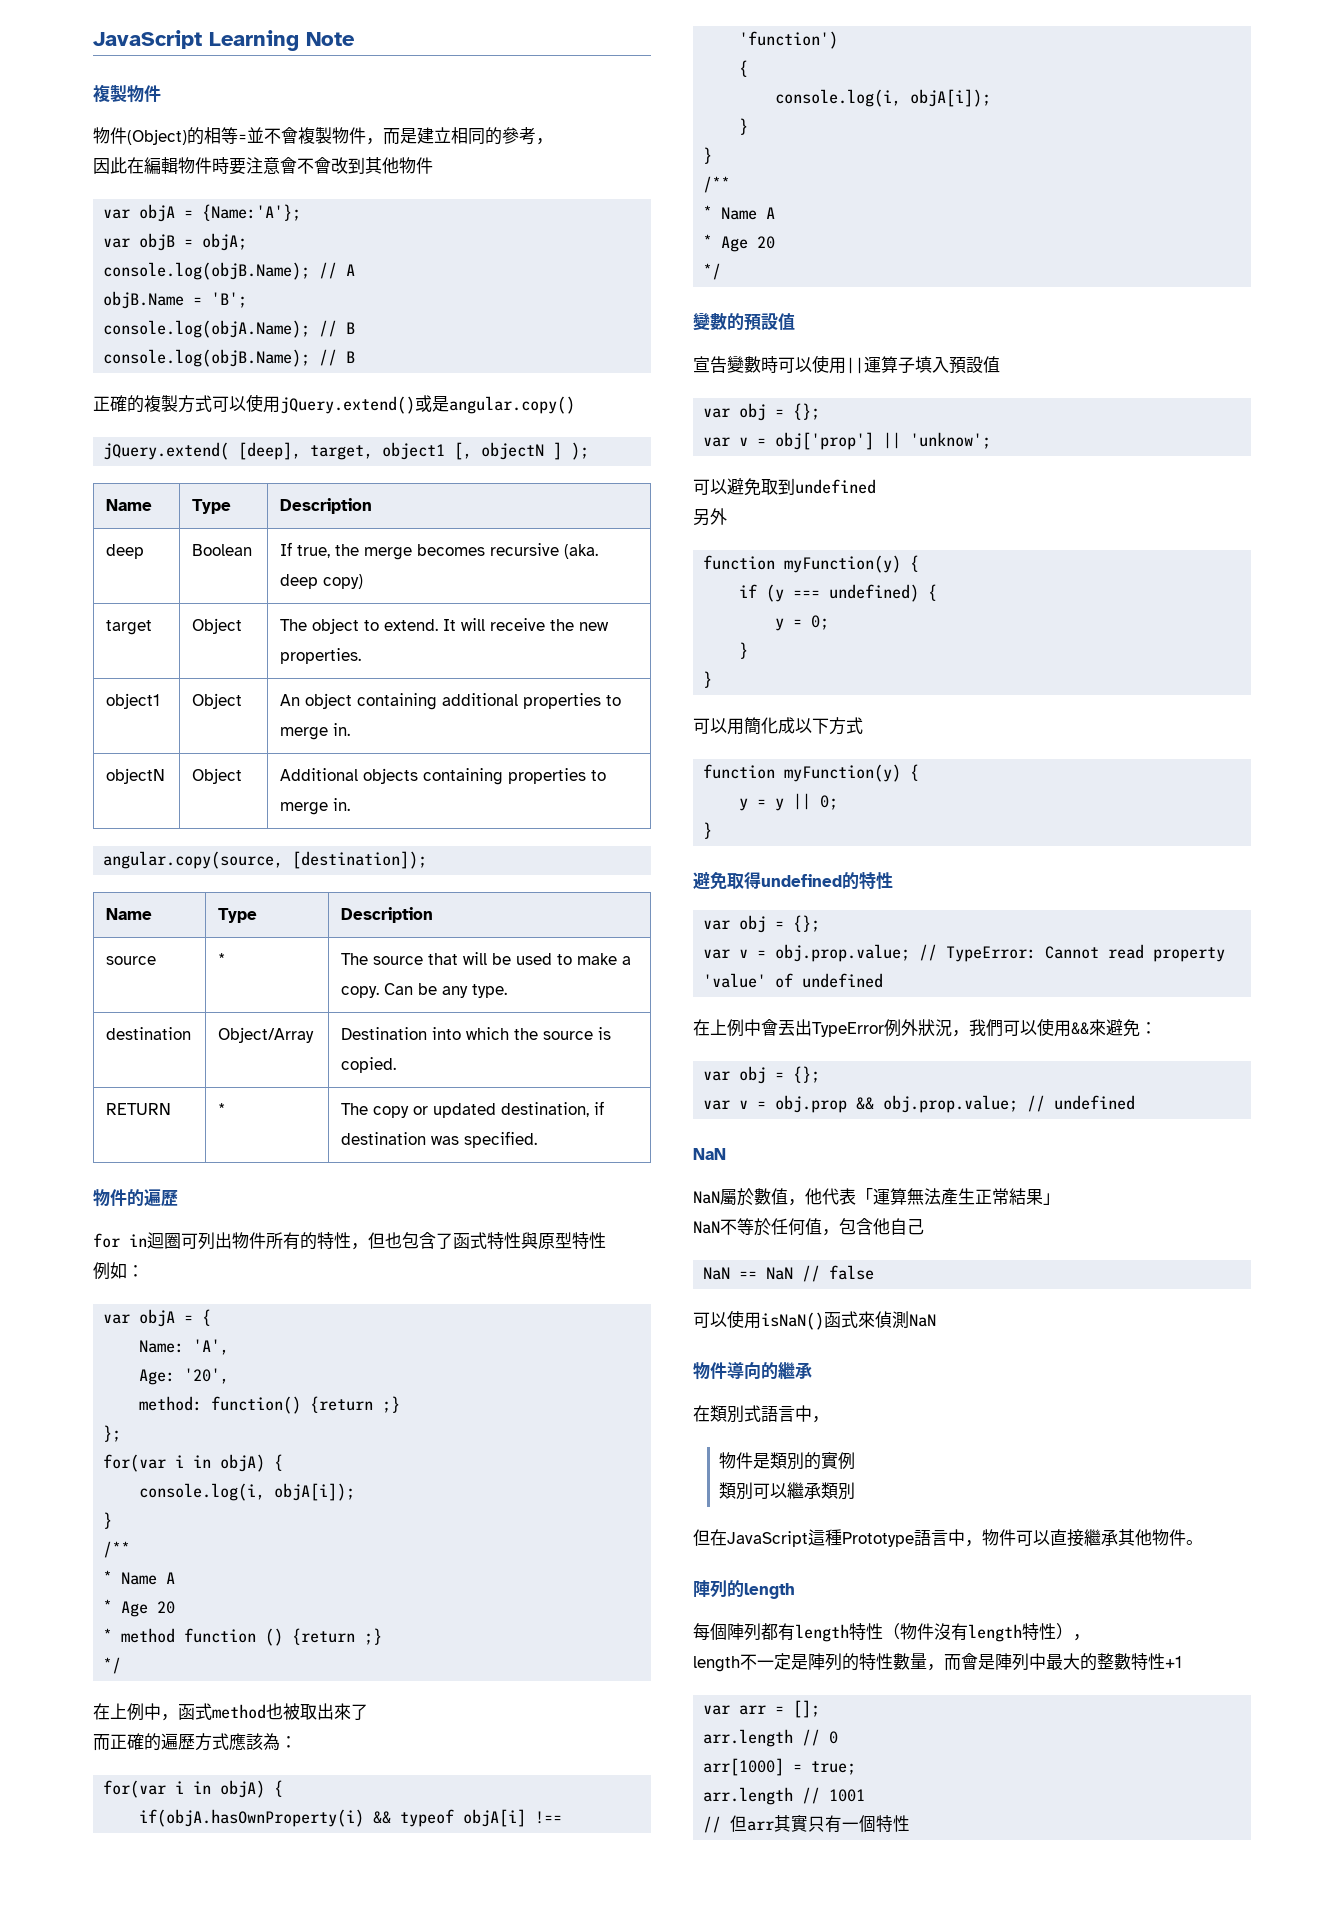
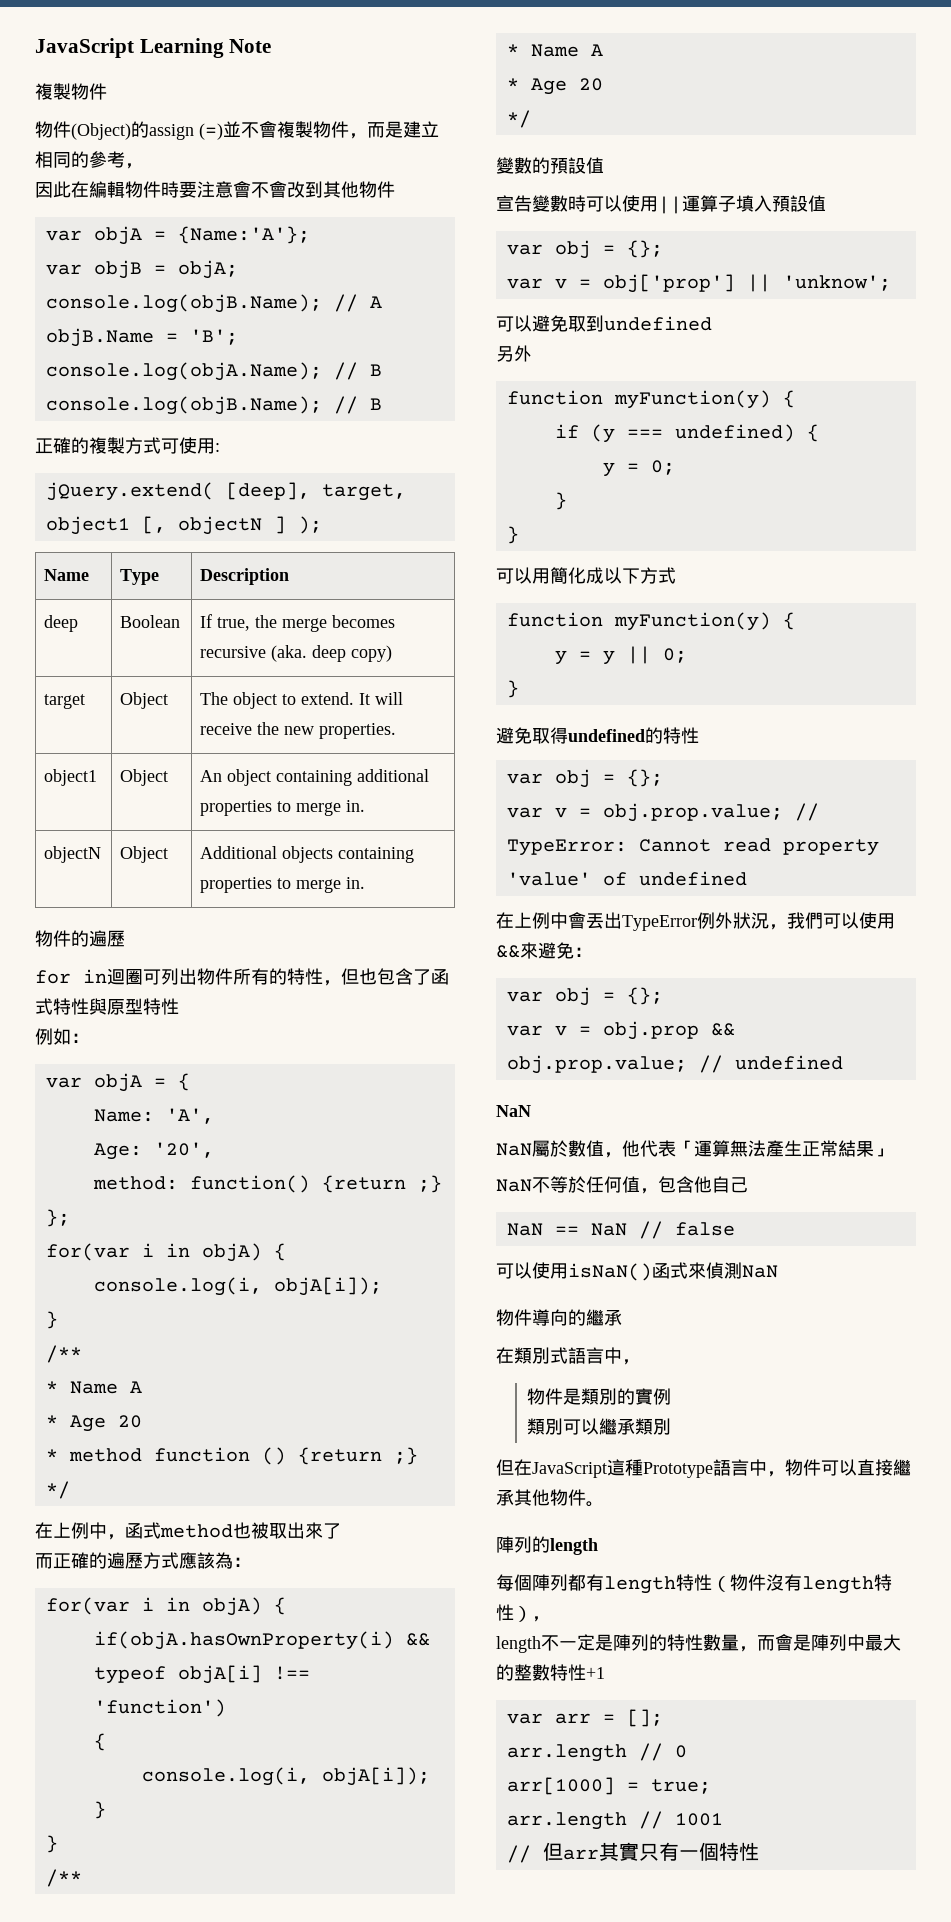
- 物件(Object)的相等=並不會複製物件，而是建立相同的參考，
+ 物件(Object)的assign (=)並不會複製物件，而是建立相同的參考，
- 正確的複製方式可以使用jQuery.extend()或是angular.copy()
+ 正確的複製方式可使用:
- angular.copy(source, [destination]);
- Name | Type | Description
- source | * | The source that will be used to make a copy. Can be any type.
- destination | Object/Array | Destination into which the source is copied.
- RETURN | * | The copy or updated destination, if destination was specified.

